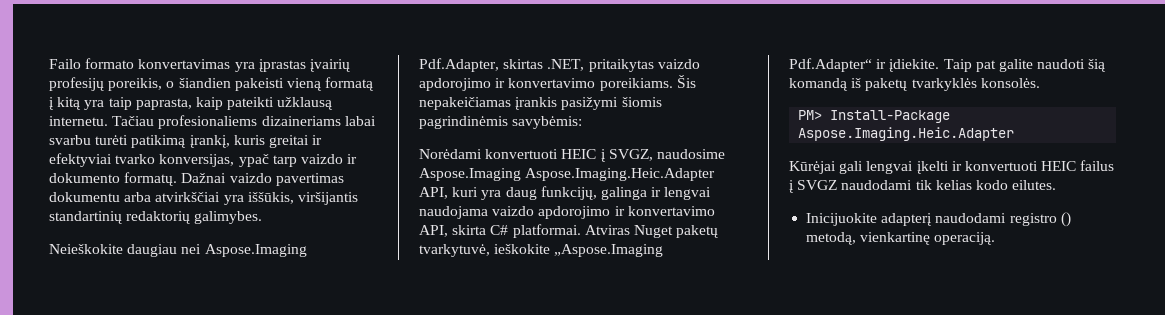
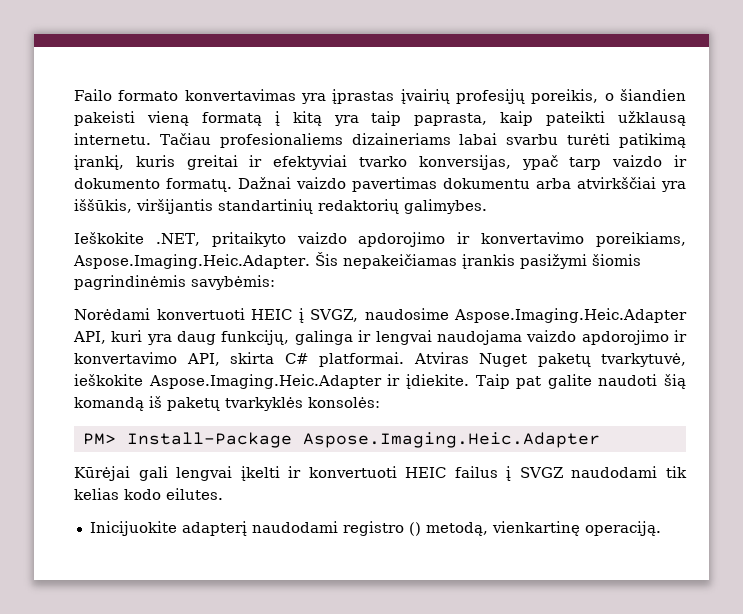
- Neieškokite daugiau nei Aspose.Imaging Pdf.Adapter, skirtas .NET, pritaikytas vaizdo apdorojimo ir konvertavimo poreikiams. Šis nepakeičiamas įrankis pasižymi šiomis pagrindinėmis savybėmis:
+ Ieškokite .NET, pritaikyto vaizdo apdorojimo ir konvertavimo poreikiams, Aspose.Imaging.Heic.Adapter. Šis nepakeičiamas įrankis pasižymi šiomis pagrindinėmis savybėmis:
- Norėdami konvertuoti HEIC į SVGZ, naudosime Aspose.Imaging Aspose.Imaging.Heic.Adapter API, kuri yra daug funkcijų, galinga ir lengvai naudojama vaizdo apdorojimo ir konvertavimo API, skirta C# platformai.
+ Norėdami konvertuoti HEIC į SVGZ, naudosime Aspose.Imaging.Heic.Adapter API, kuri yra daug funkcijų, galinga ir lengvai naudojama vaizdo apdorojimo ir konvertavimo API, skirta C# platformai.
- Atviras Nuget paketų tvarkytuvė, ieškokite „Aspose.Imaging Pdf.Adapter“ ir įdiekite.
+ Atviras Nuget paketų tvarkytuvė, ieškokite Aspose.Imaging.Heic.Adapter ir įdiekite.
- Taip pat galite naudoti šią komandą iš paketų tvarkyklės konsolės.
+ Taip pat galite naudoti šią komandą iš paketų tvarkyklės konsolės:

